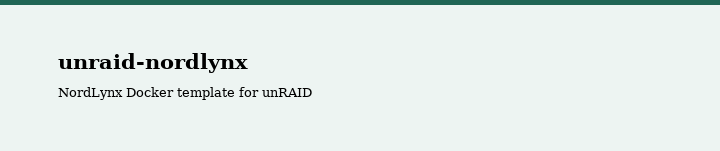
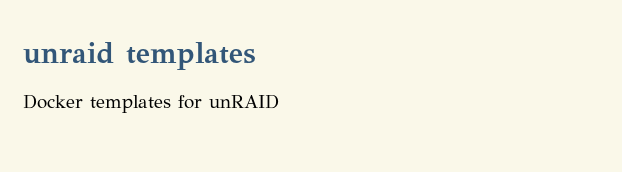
- unraid-nordlynx
- NordLynx Docker template for unRAID
+ unraid templates
+ Docker templates for unRAID

